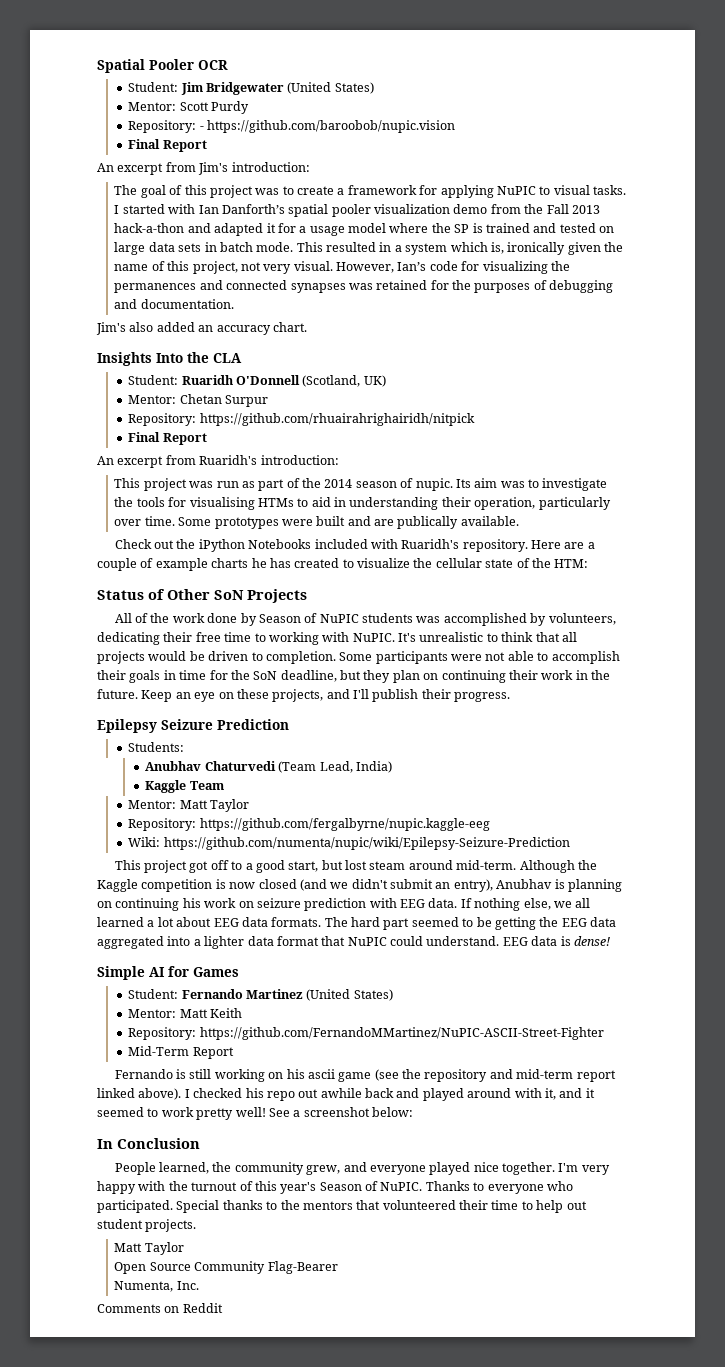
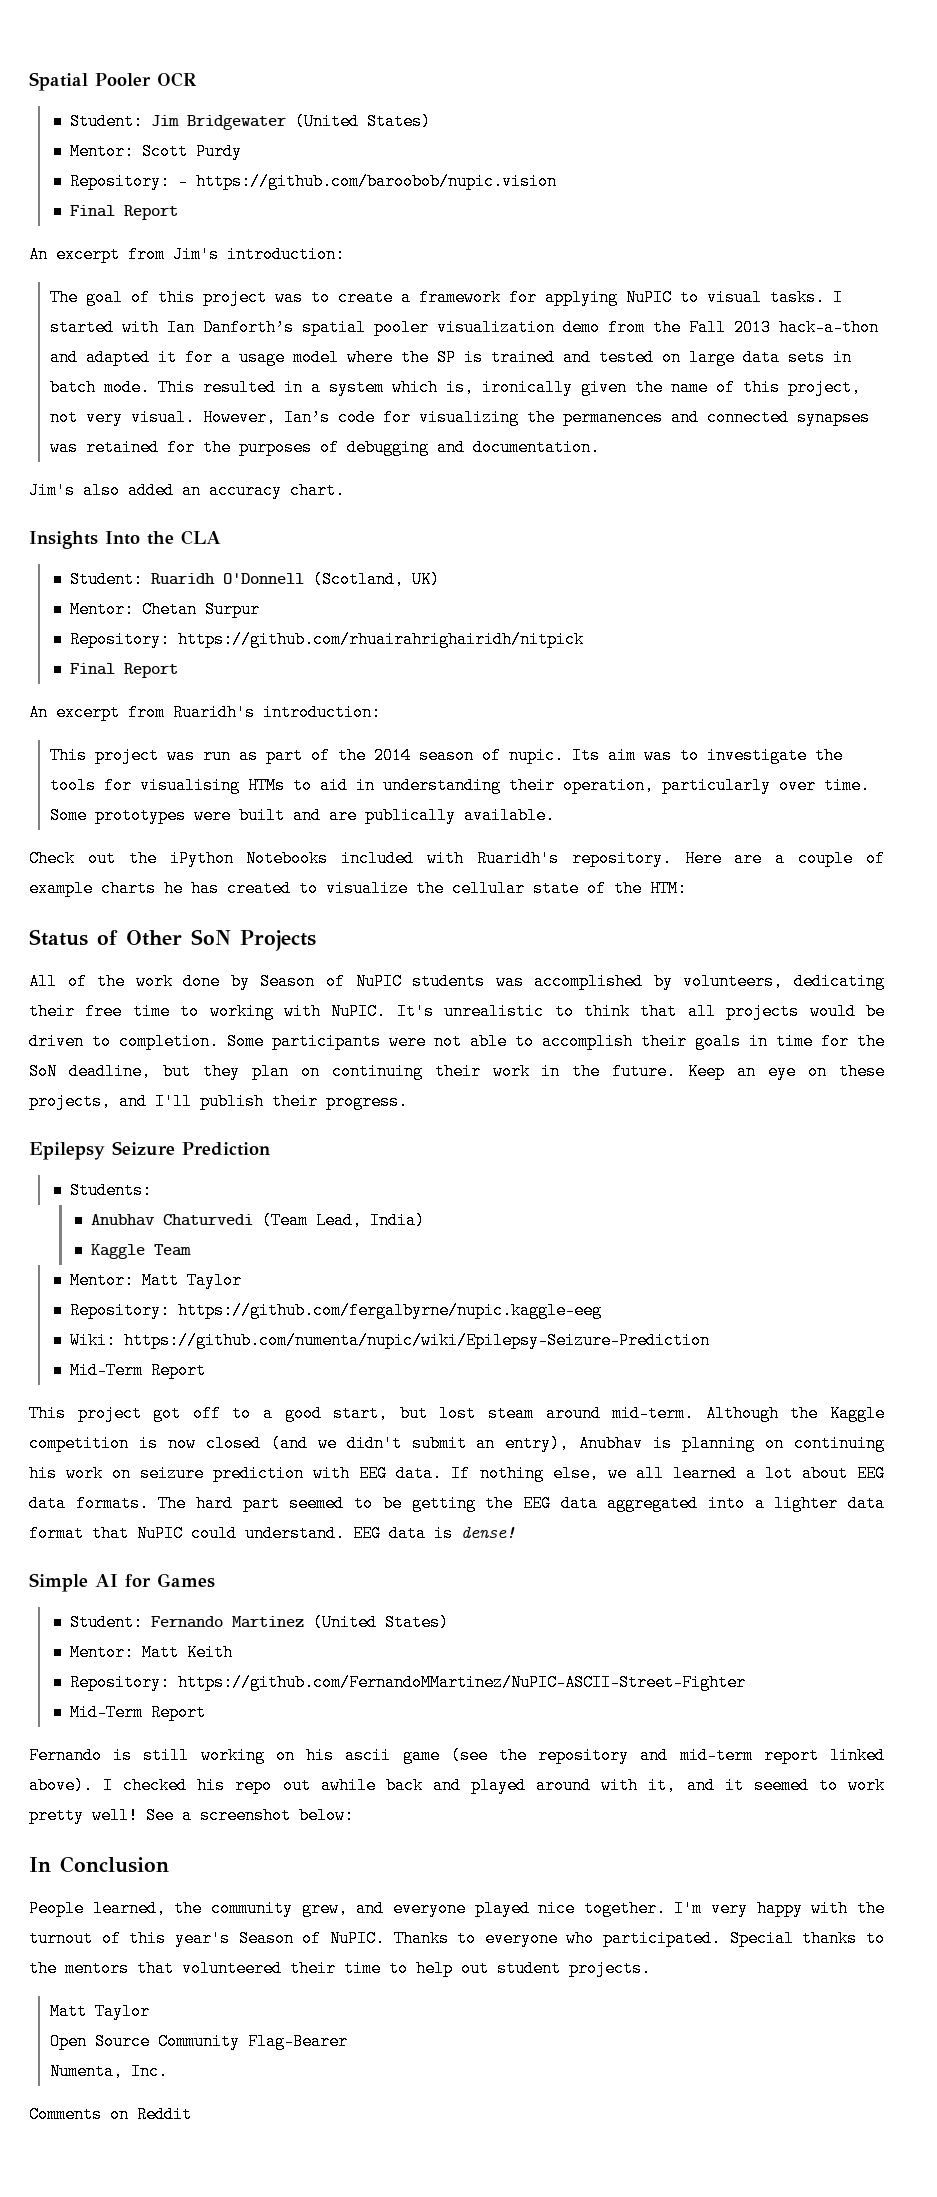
  Wiki: https://github.com/numenta/nupic/wiki/Epilepsy-Seizure-Prediction
+ Mid-Term Report

